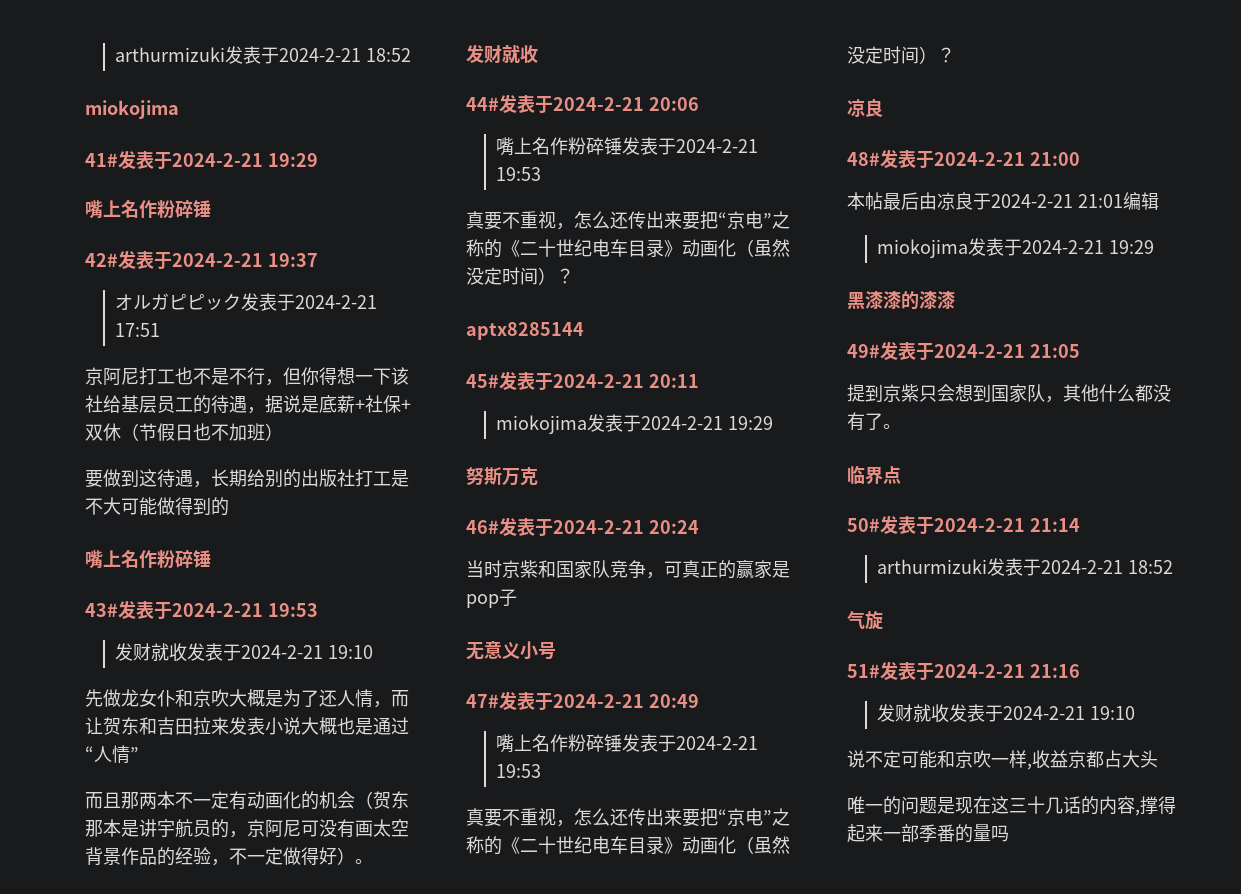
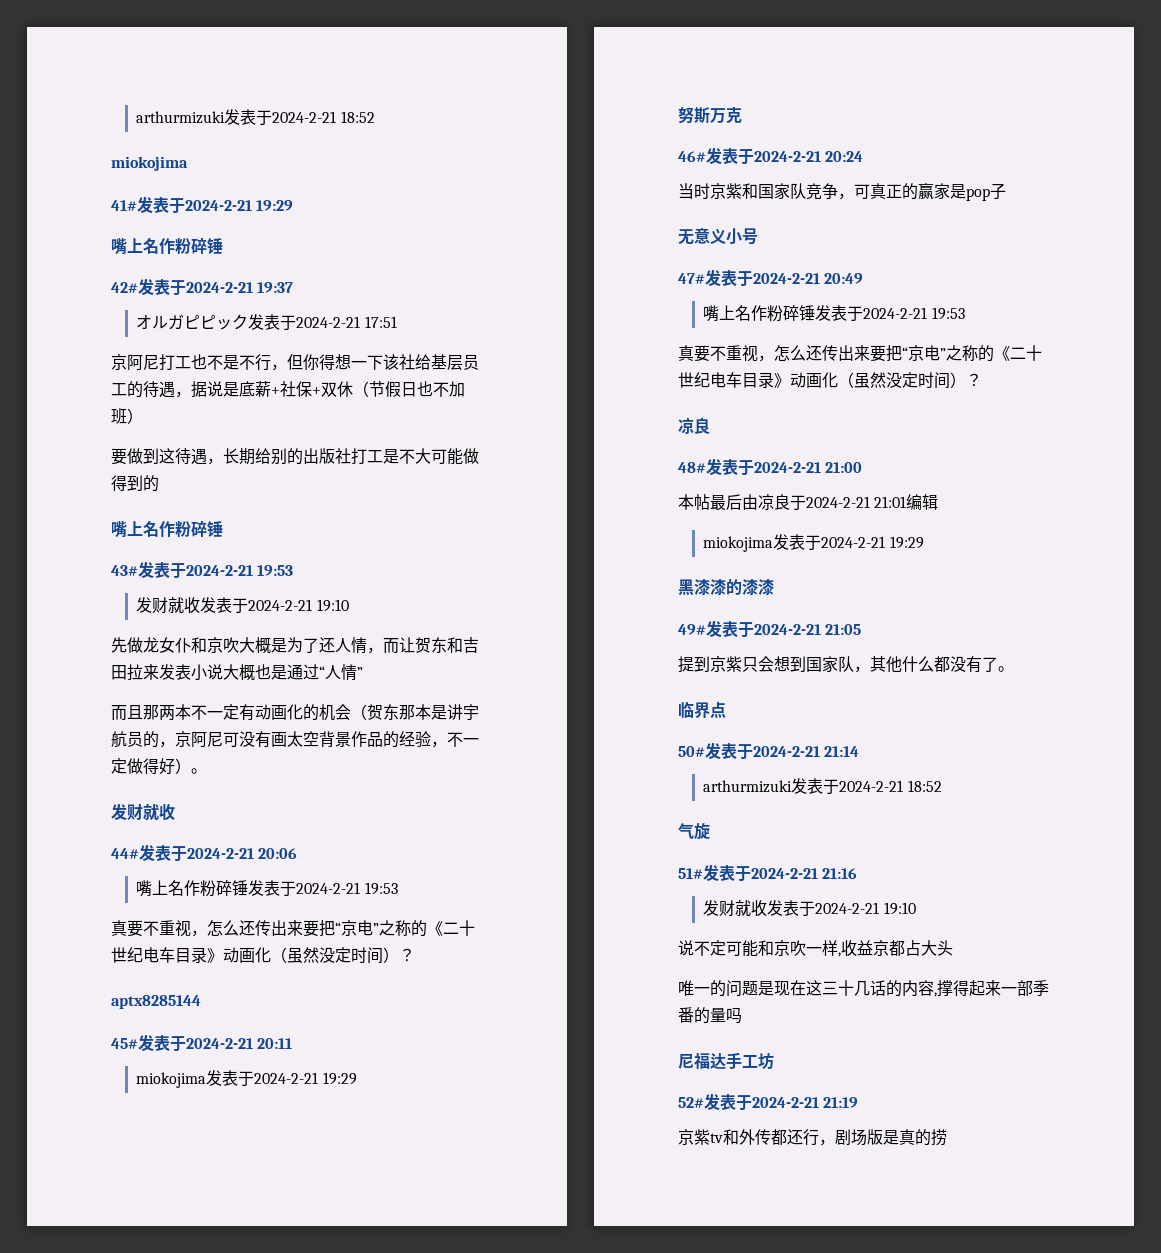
+ 尼福达手工坊
+ 52#发表于2024-2-21 21:19
+ 京紫tv和外传都还行，剧场版是真的捞

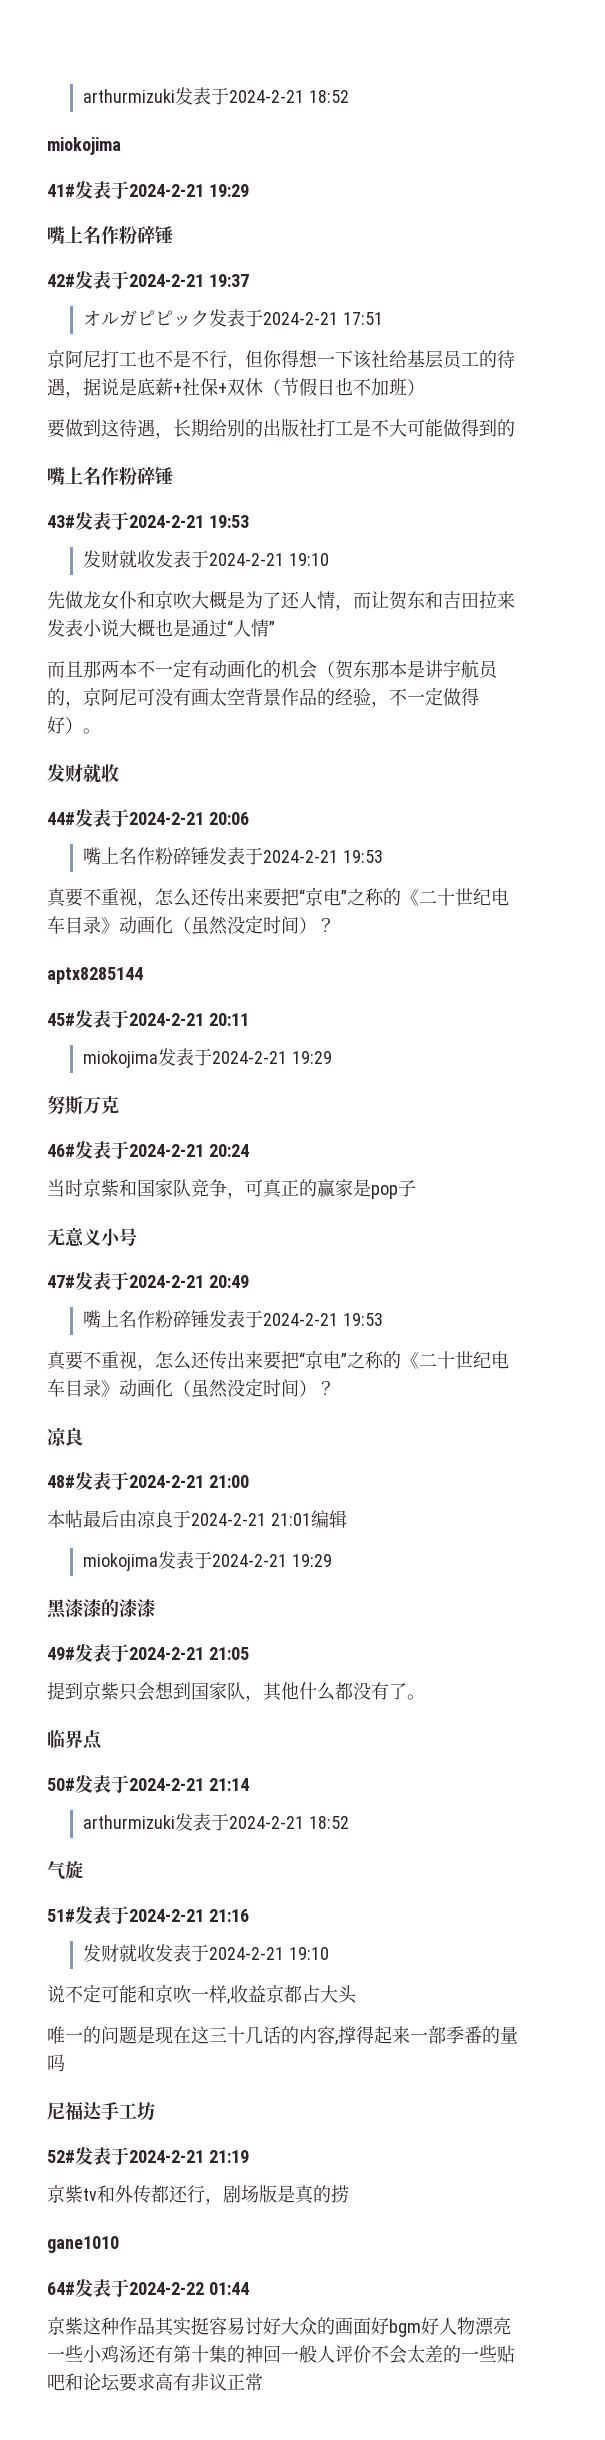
+ gane1010
+ 64#发表于2024-2-22 01:44
+ 京紫这种作品其实挺容易讨好大众的画面好bgm好人物漂亮一些小鸡汤还有第十集的神回一般人评价不会太差的一些贴吧和论坛要求高有非议正常

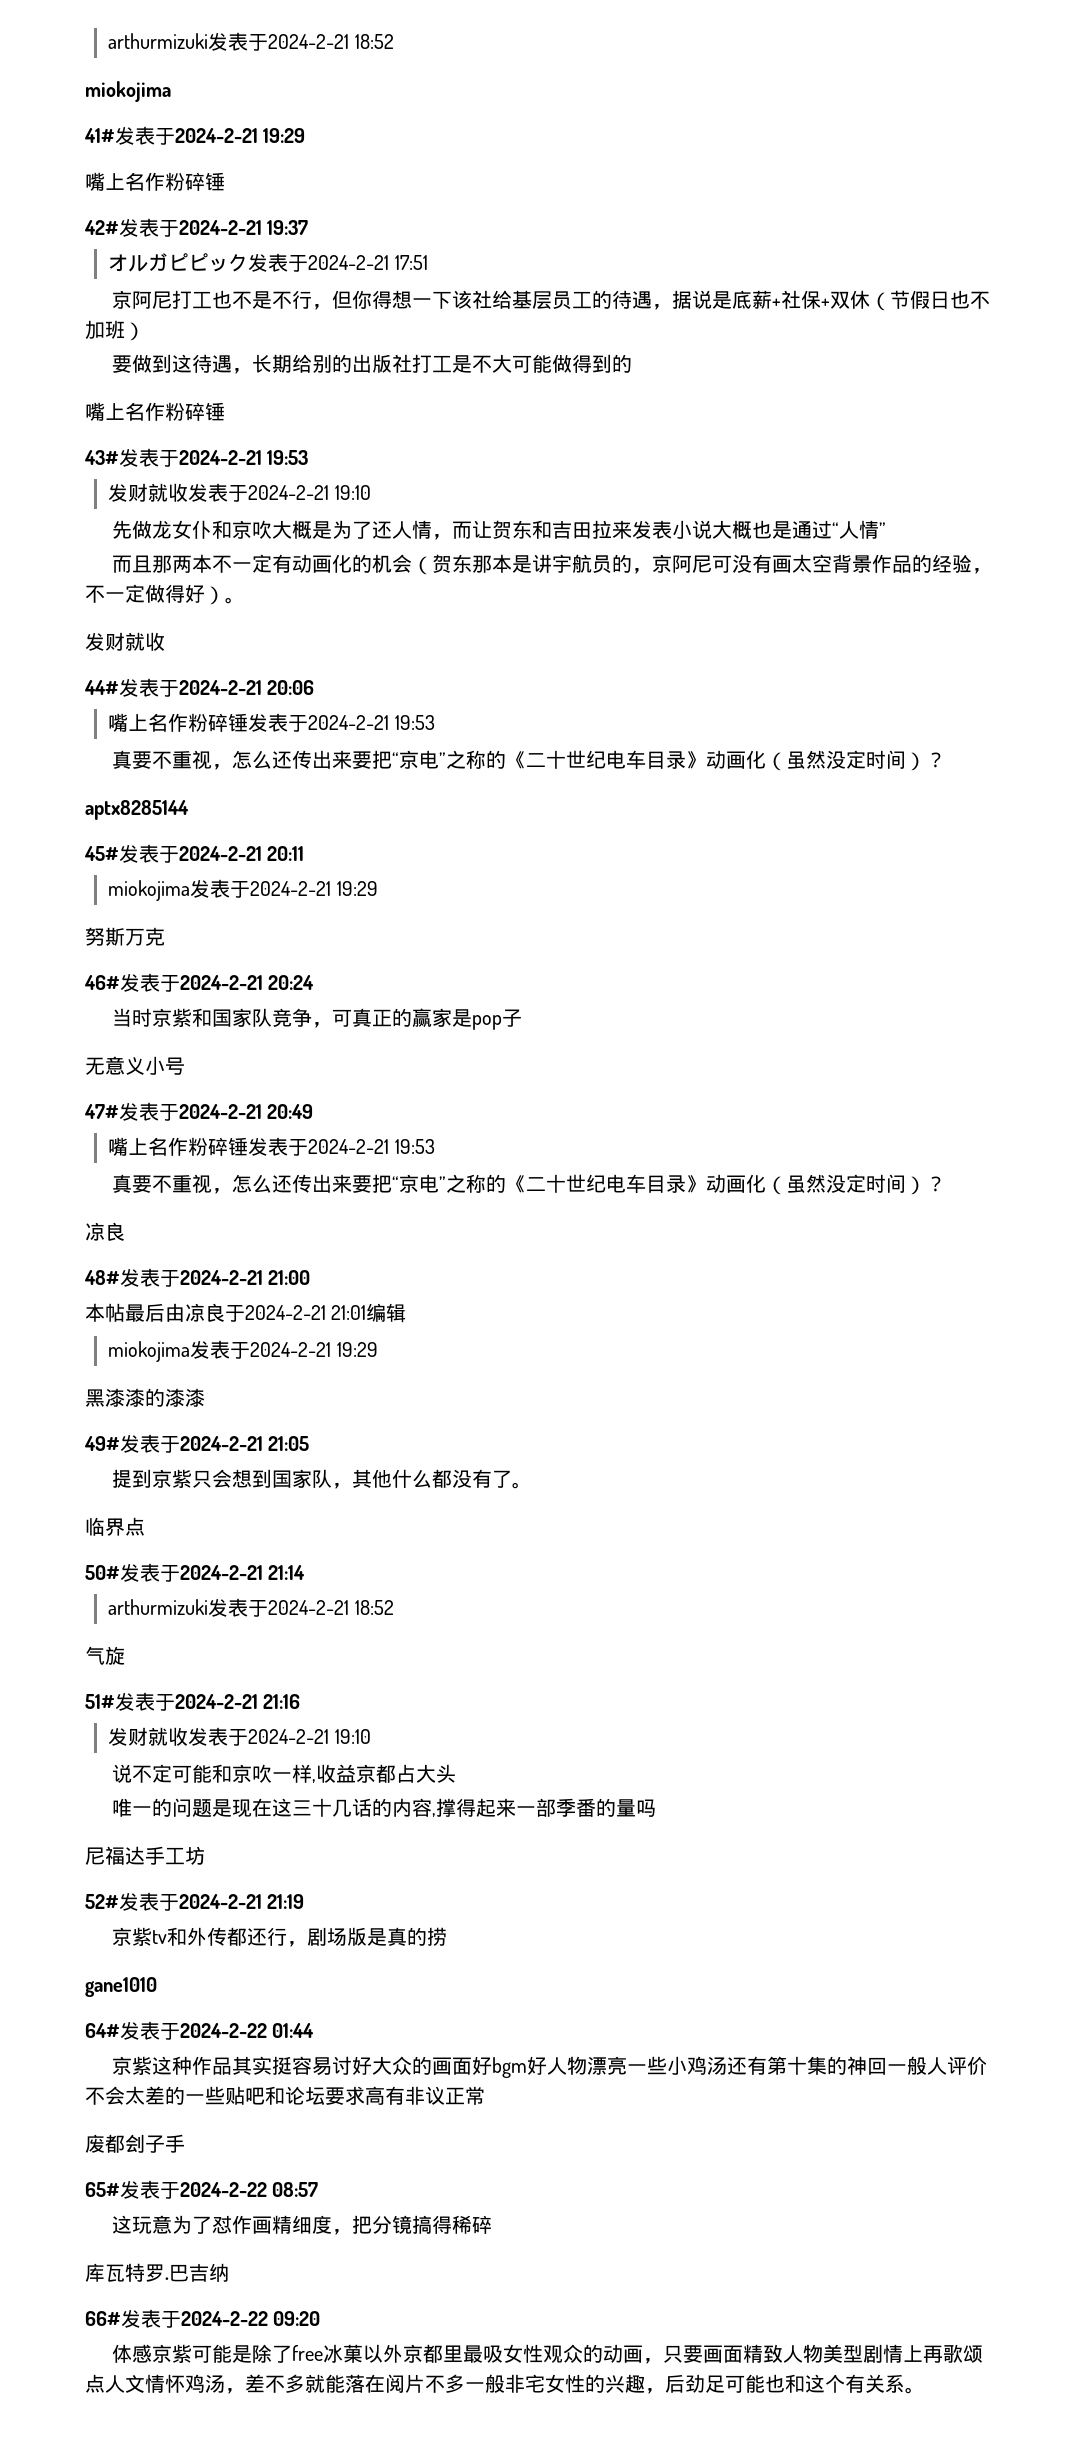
+ 废都刽子手
+ 65#发表于2024-2-22 08:57
+ 这玩意为了怼作画精细度，把分镜搞得稀碎
+ 库瓦特罗.巴吉纳
+ 66#发表于2024-2-22 09:20
+ 体感京紫可能是除了free冰菓以外京都里最吸女性观众的动画，只要画面精致人物美型剧情上再歌颂点人文情怀鸡汤，差不多就能落在阅片不多一般非宅女性的兴趣，后劲足可能也和这个有关系。

